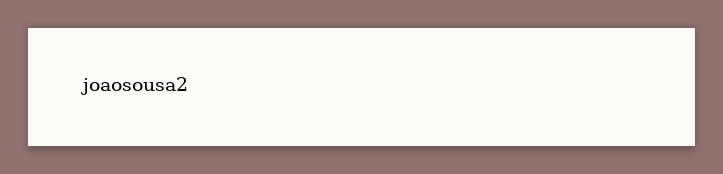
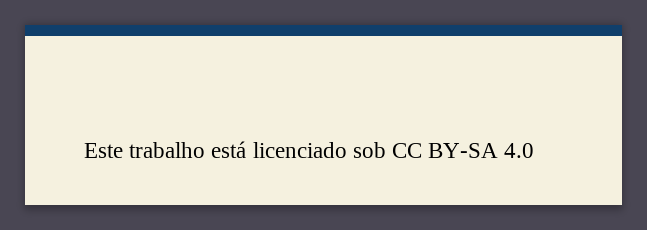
- joaosousa2
+ Este trabalho está licenciado sob CC BY-SA 4.0

